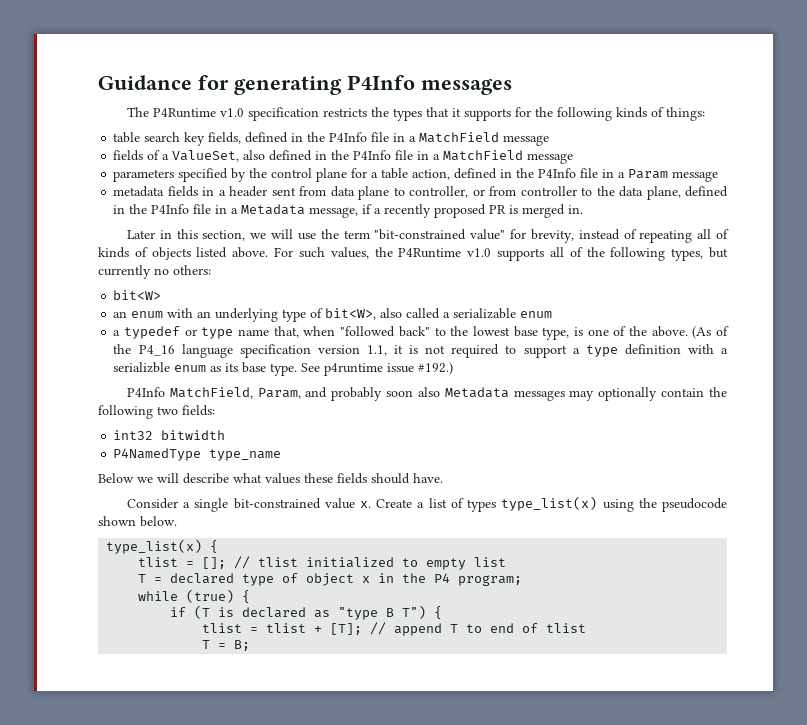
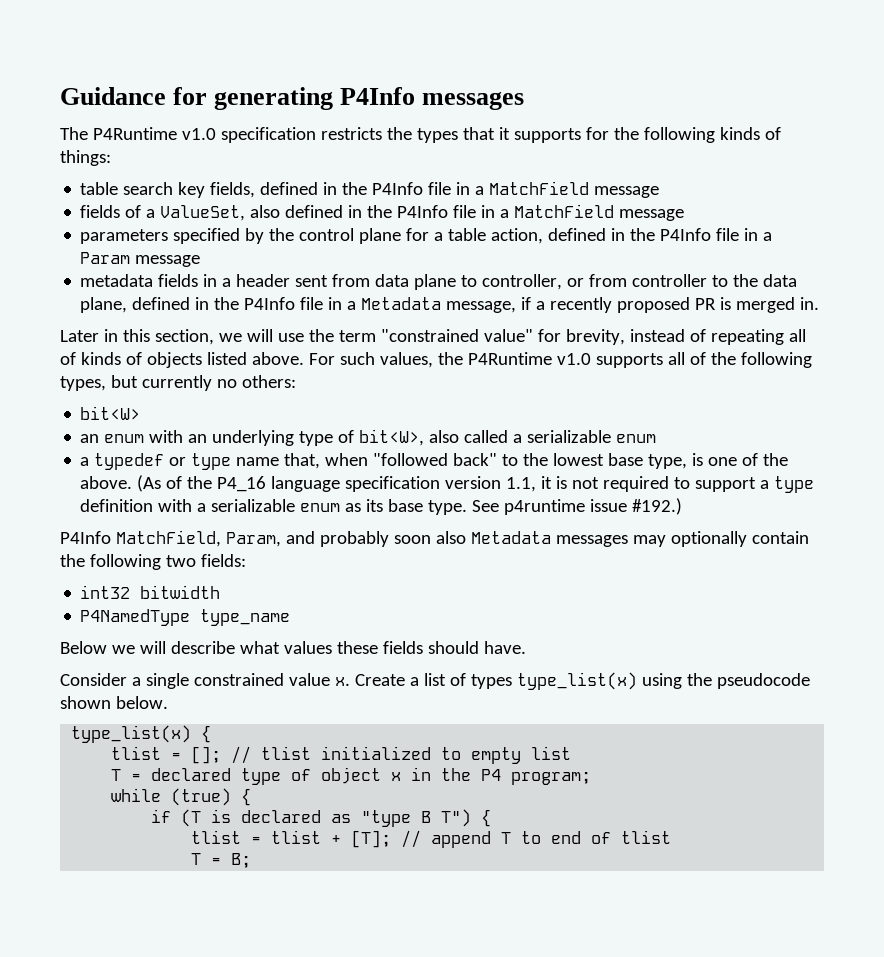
- Later in this section, we will use the term "bit-constrained value" for brevity, instead of repeating all of kinds of objects listed above.
+ Later in this section, we will use the term "constrained value" for brevity, instead of repeating all of kinds of objects listed above.
- (As of the P4_16 language specification version 1.1, it is not required to support a type definition with a serializble enum as its base type.
+ (As of the P4_16 language specification version 1.1, it is not required to support a type definition with a serializable enum as its base type.
- Consider a single bit-constrained value x.
+ Consider a single constrained value x.

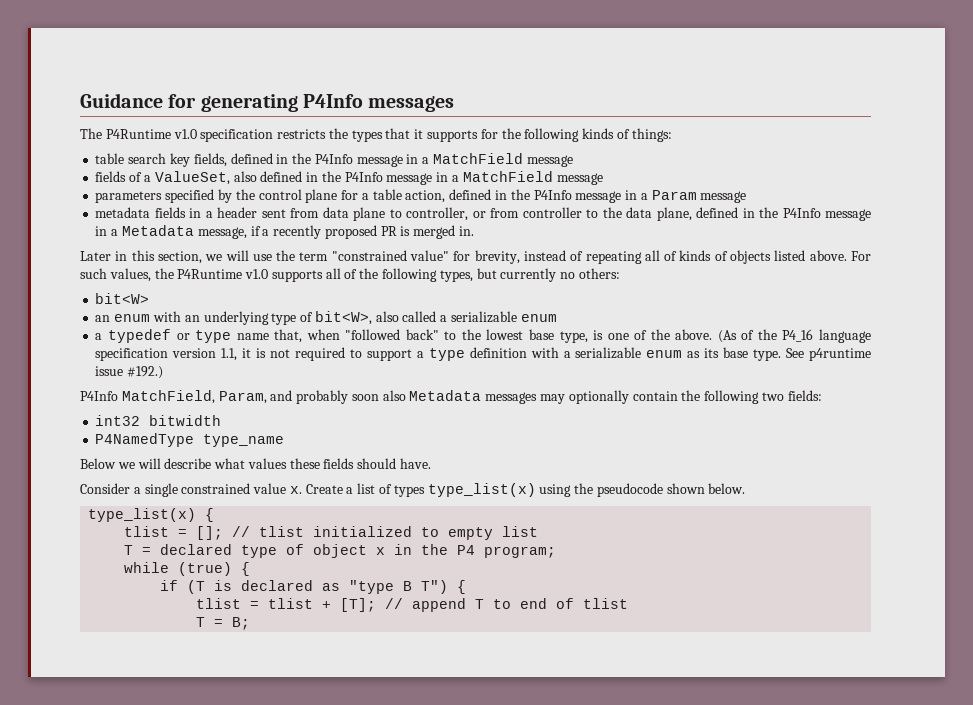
- table search key fields, defined in the P4Info file in a MatchField message
+ table search key fields, defined in the P4Info message in a MatchField message
- fields of a ValueSet, also defined in the P4Info file in a MatchField message
+ fields of a ValueSet, also defined in the P4Info message in a MatchField message
- parameters specified by the control plane for a table action, defined in the P4Info file in a Param message
+ parameters specified by the control plane for a table action, defined in the P4Info message in a Param message
- metadata fields in a header sent from data plane to controller, or from controller to the data plane, defined in the P4Info file in a Metadata message, if a recently proposed PR is merged in.
+ metadata fields in a header sent from data plane to controller, or from controller to the data plane, defined in the P4Info message in a Metadata message, if a recently proposed PR is merged in.

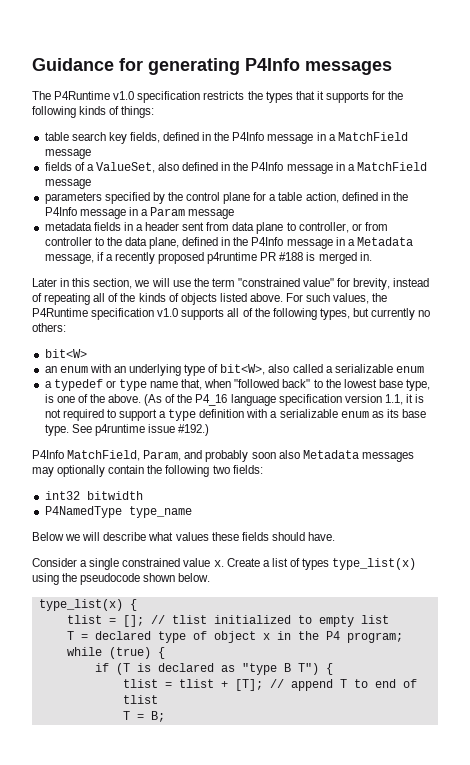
- metadata fields in a header sent from data plane to controller, or from controller to the data plane, defined in the P4Info message in a Metadata message, if a recently proposed PR is merged in.
+ metadata fields in a header sent from data plane to controller, or from controller to the data plane, defined in the P4Info message in a Metadata message, if a recently proposed p4runtime PR #188 is merged in.
- Later in this section, we will use the term "constrained value" for brevity, instead of repeating all of kinds of objects listed above.
+ Later in this section, we will use the term "constrained value" for brevity, instead of repeating all of the kinds of objects listed above.
- For such values, the P4Runtime v1.0 supports all of the following types, but currently no others:
+ For such values, the P4Runtime specification v1.0 supports all of the following types, but currently no others:

